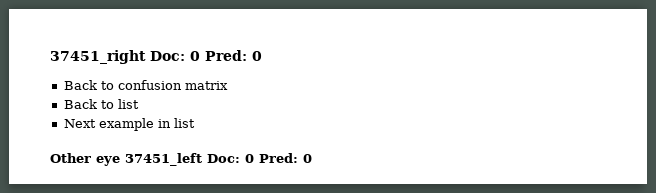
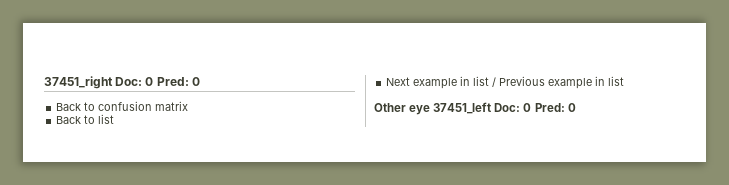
- Next example in list
+ Next example in list / Previous example in list

